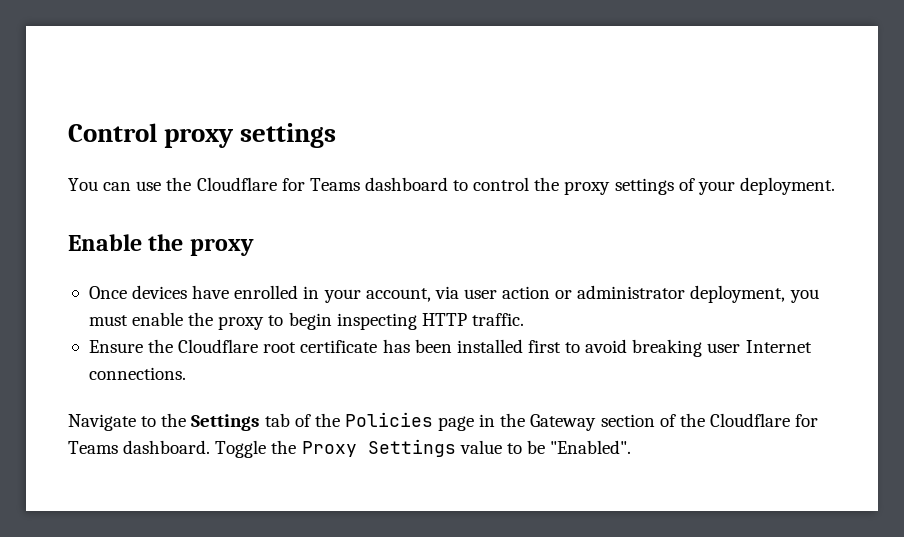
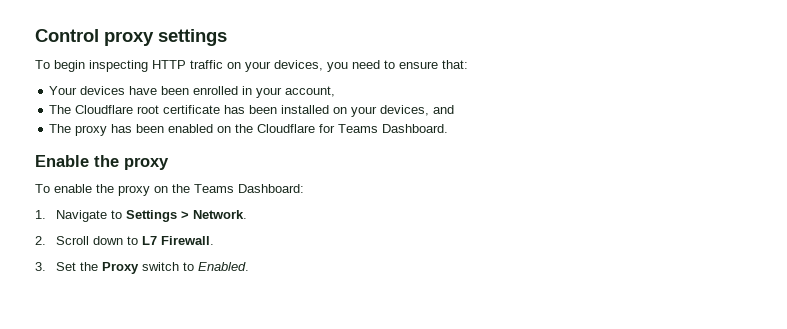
- You can use the Cloudflare for Teams dashboard to control the proxy settings of your deployment.
+ To begin inspecting HTTP traffic on your devices, you need to ensure that:
+ Your devices have been enrolled in your account,
+ The Cloudflare root certificate has been installed on your devices, and
+ The proxy has been enabled on the Cloudflare for Teams Dashboard.
  Enable the proxy
- Once devices have enrolled in your account, via user action or administrator deployment, you must enable the proxy to begin inspecting HTTP traffic.
- Ensure the Cloudflare root certificate has been installed first to avoid breaking user Internet connections.
- Navigate to the Settings tab of the Policies page in the Gateway section of the Cloudflare for Teams dashboard. Toggle the Proxy Settings value to be "Enabled".
+ To enable the proxy on the Teams Dashboard:
+ 1. Navigate to Settings > Network.
+ 2. Scroll down to L7 Firewall.
+ 3. Set the Proxy switch to Enabled.

